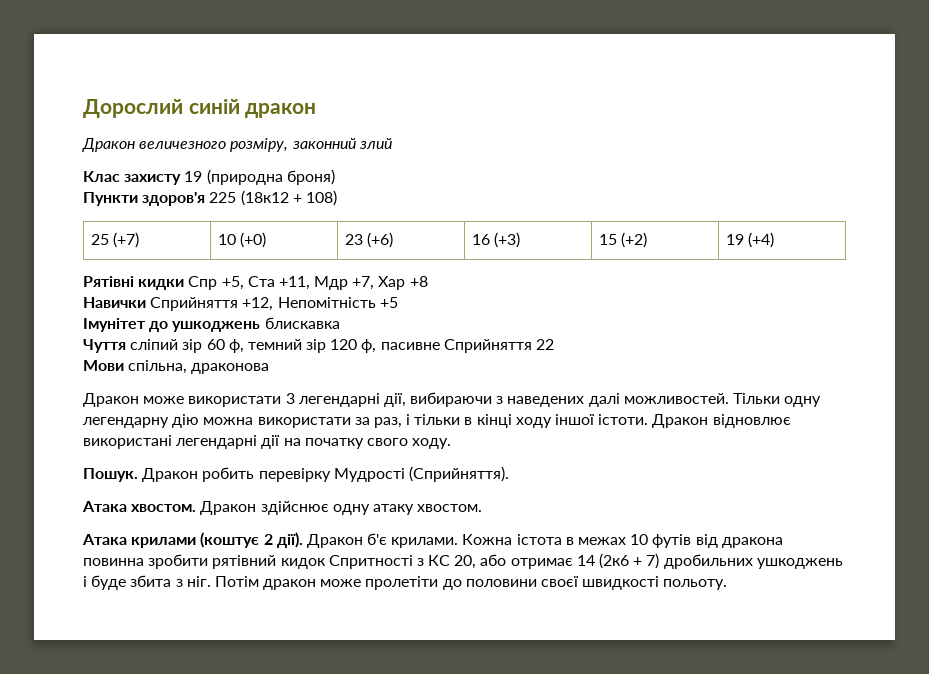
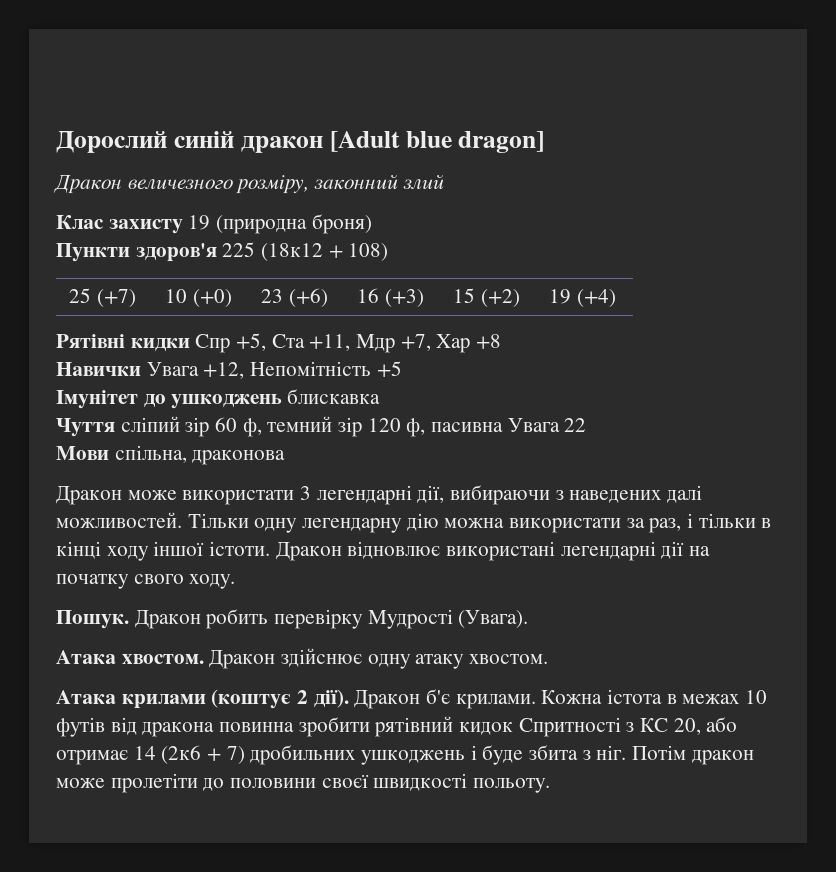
- Дорослий синій дракон
+ Дорослий синій дракон [Adult blue dragon]
- Навички Сприйняття +12, Непомітність +5
+ Навички Увага +12, Непомітність +5
- Чуття сліпий зір 60 ф, темний зір 120 ф, пасивне Сприйняття 22
+ Чуття сліпий зір 60 ф, темний зір 120 ф, пасивна Увага 22
- Дракон робить перевірку Мудрості (Сприйняття).
+ Дракон робить перевірку Мудрості (Увага).

